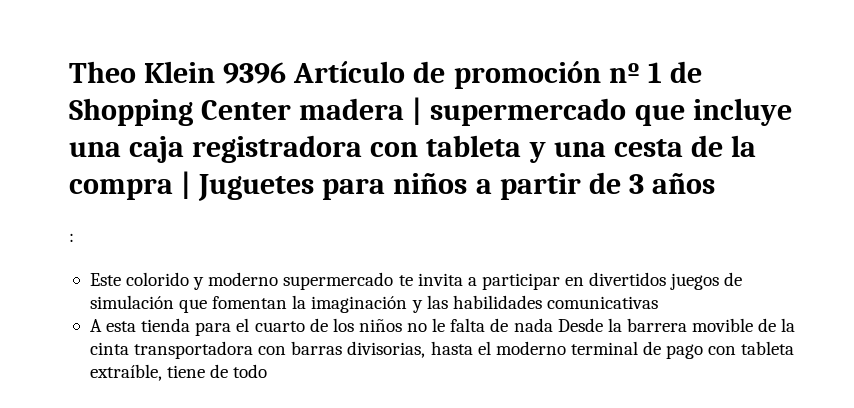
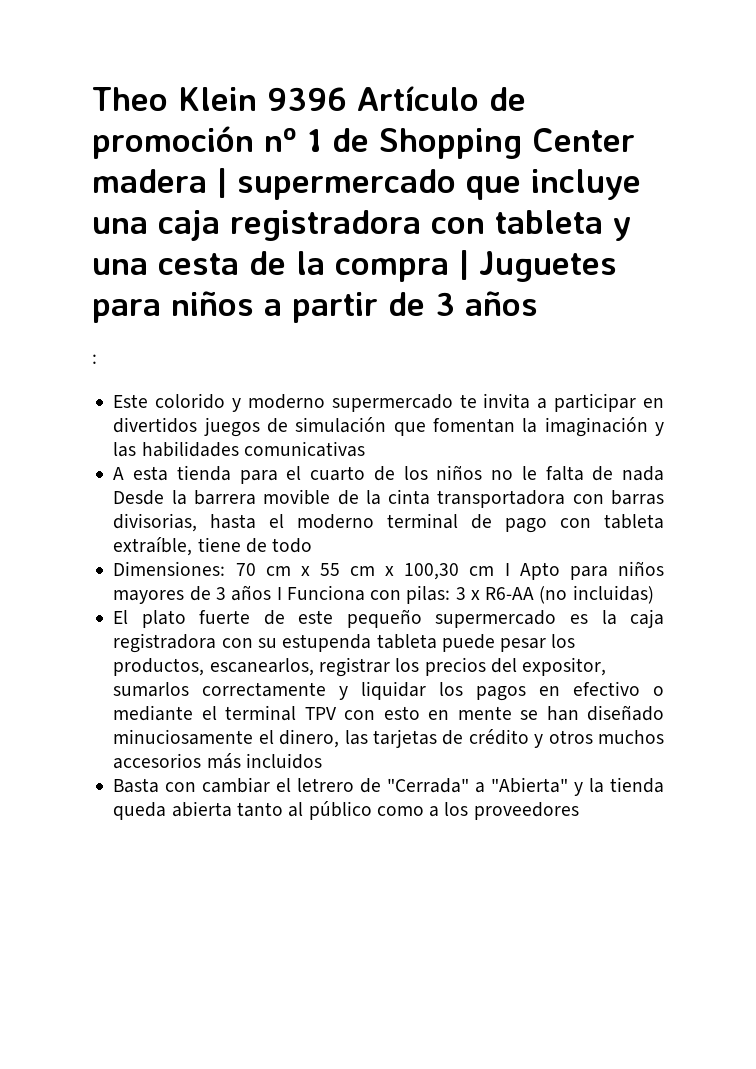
+ Dimensiones: 70 cm x 55 cm x 100,30 cm I Apto para niños mayores de 3 años I Funciona con pilas: 3 x R6-AA (no incluidas)
+ El plato fuerte de este pequeño supermercado es la caja registradora con su estupenda tableta puede pesar los productos, escanearlos, registrar los precios del expositor, sumarlos correctamente y liquidar los pagos en efectivo o mediante el terminal TPV con esto en mente se han diseñado minuciosamente el dinero, las tarjetas de crédito y otros muchos accesorios más incluidos
+ Basta con cambiar el letrero de "Cerrada" a "Abierta" y la tienda queda abierta tanto al público como a los proveedores

